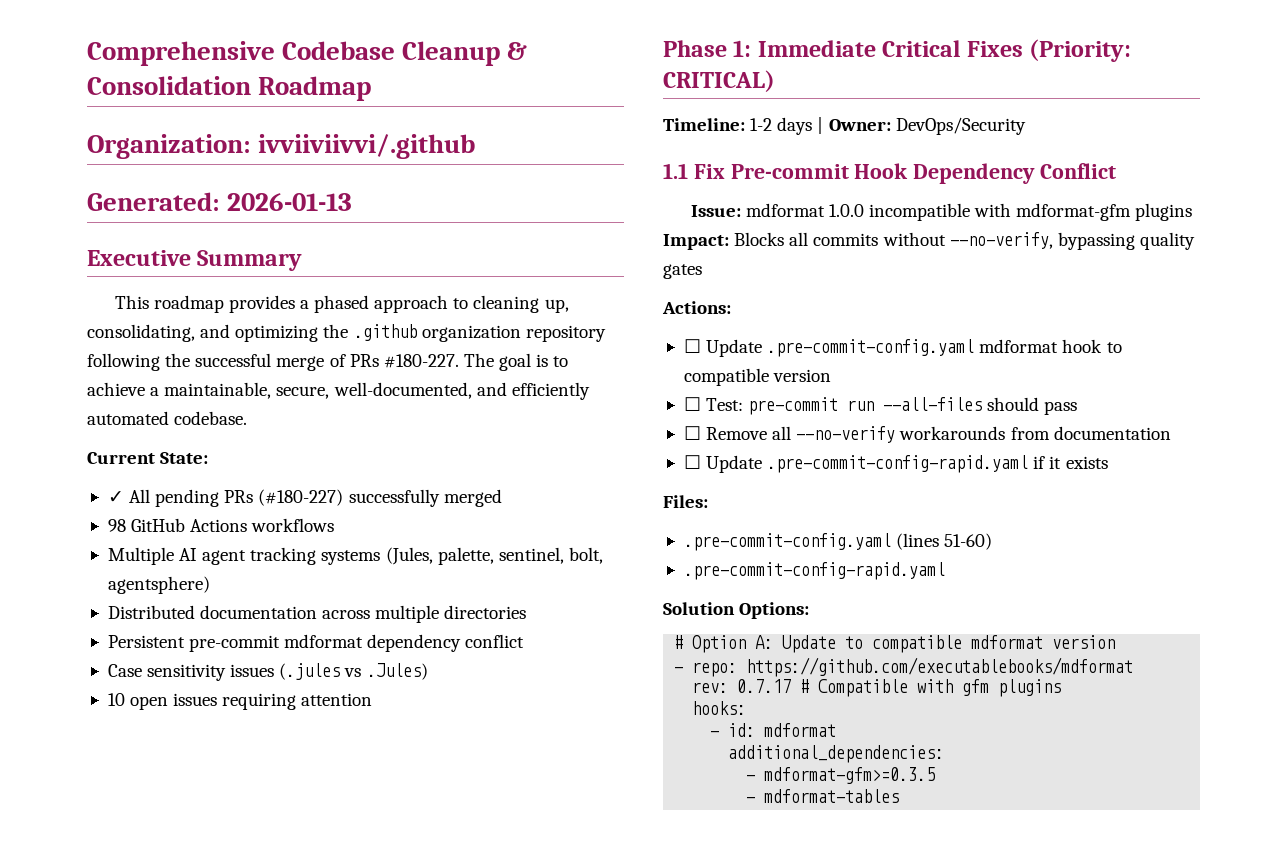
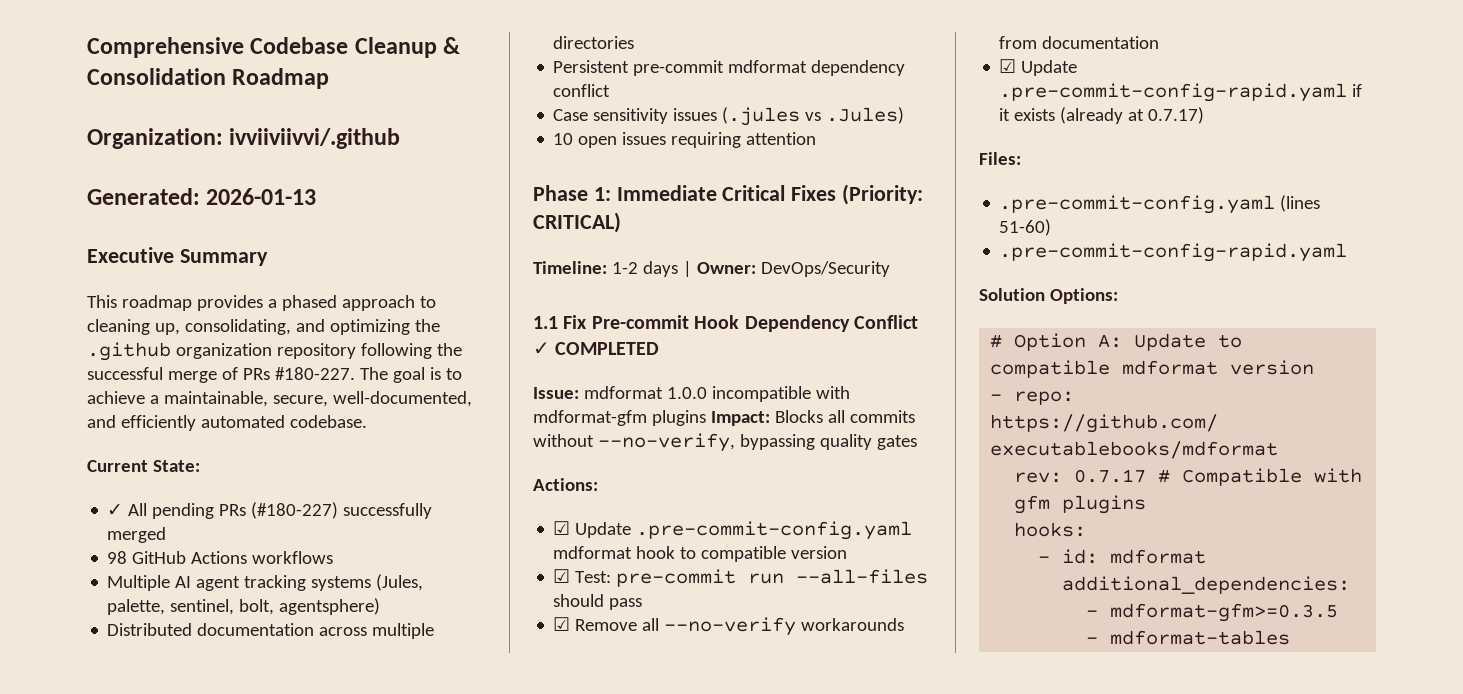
- 1.1 Fix Pre-commit Hook Dependency Conflict
+ 1.1 Fix Pre-commit Hook Dependency Conflict ✓ COMPLETED
- ☐ Update .pre-commit-config.yaml mdformat hook to compatible version
+ ☑ Update .pre-commit-config.yaml mdformat hook to compatible version
- ☐ Test: pre-commit run --all-files should pass
+ ☑ Test: pre-commit run --all-files should pass
- ☐ Remove all --no-verify workarounds from documentation
+ ☑ Remove all --no-verify workarounds from documentation
- ☐ Update .pre-commit-config-rapid.yaml if it exists
+ ☑ Update .pre-commit-config-rapid.yaml if it exists (already at 0.7.17)

